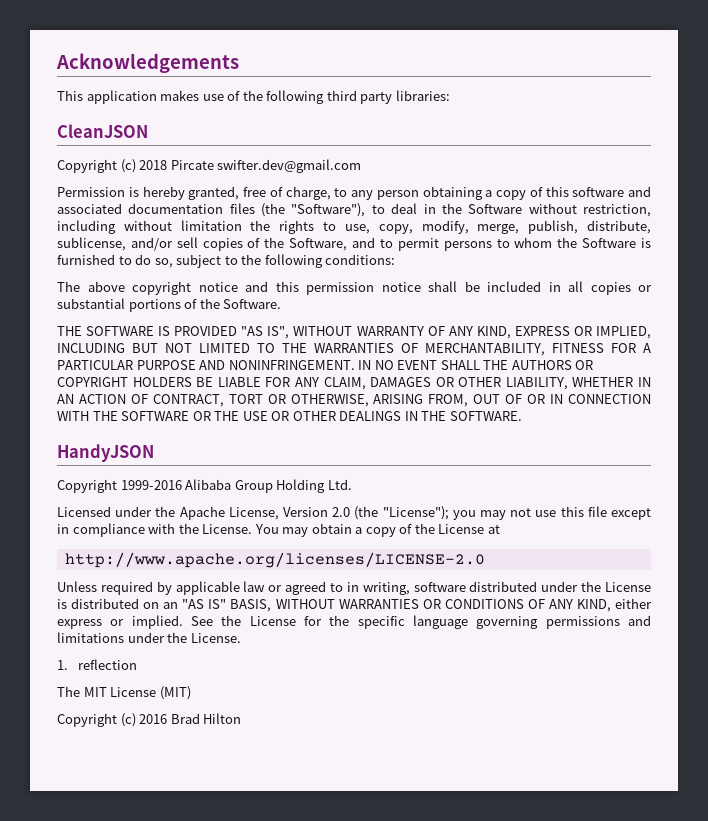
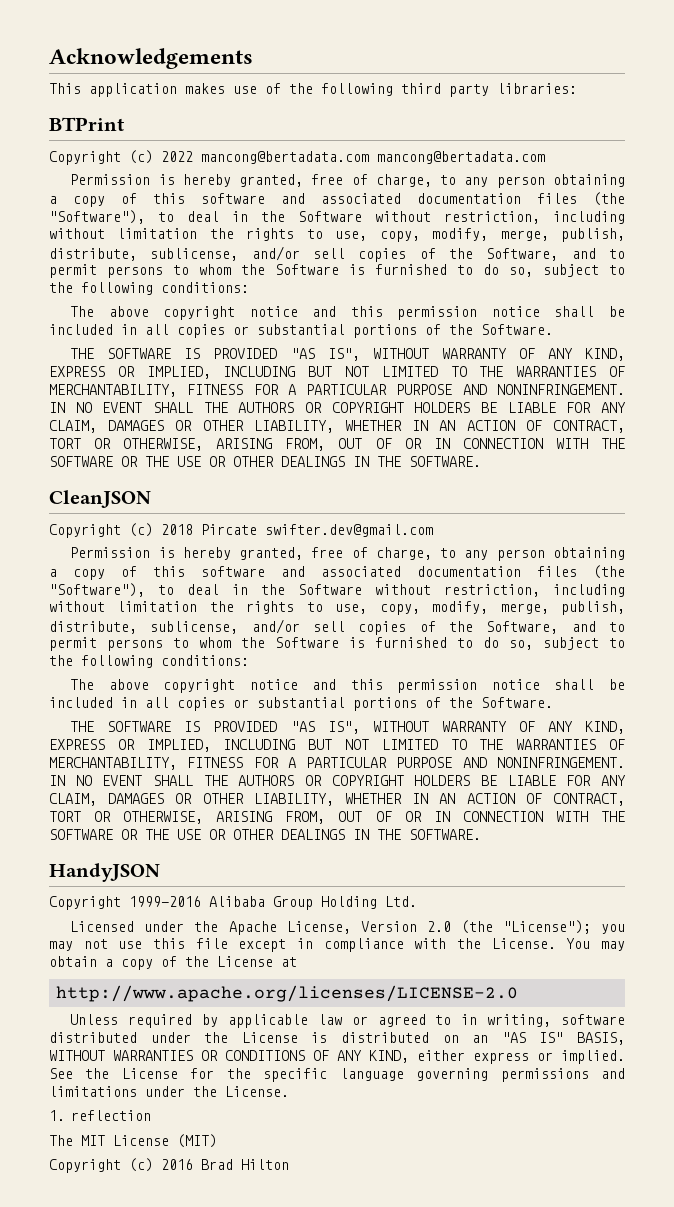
+ BTPrint
+ Copyright (c) 2022 mancong@bertadata.com mancong@bertadata.com
+ Permission is hereby granted, free of charge, to any person obtaining a copy of this software and associated documentation files (the "Software"), to deal in the Software without restriction, including without limitation the rights to use, copy, modify, merge, publish, distribute, sublicense, and/or sell copies of the Software, and to permit persons to whom the Software is furnished to do so, subject to the following conditions:
+ The above copyright notice and this permission notice shall be included in all copies or substantial portions of the Software.
+ THE SOFTWARE IS PROVIDED "AS IS", WITHOUT WARRANTY OF ANY KIND, EXPRESS OR IMPLIED, INCLUDING BUT NOT LIMITED TO THE WARRANTIES OF MERCHANTABILITY, FITNESS FOR A PARTICULAR PURPOSE AND NONINFRINGEMENT. IN NO EVENT SHALL THE AUTHORS OR COPYRIGHT HOLDERS BE LIABLE FOR ANY CLAIM, DAMAGES OR OTHER LIABILITY, WHETHER IN AN ACTION OF CONTRACT, TORT OR OTHERWISE, ARISING FROM, OUT OF OR IN CONNECTION WITH THE SOFTWARE OR THE USE OR OTHER DEALINGS IN THE SOFTWARE.

